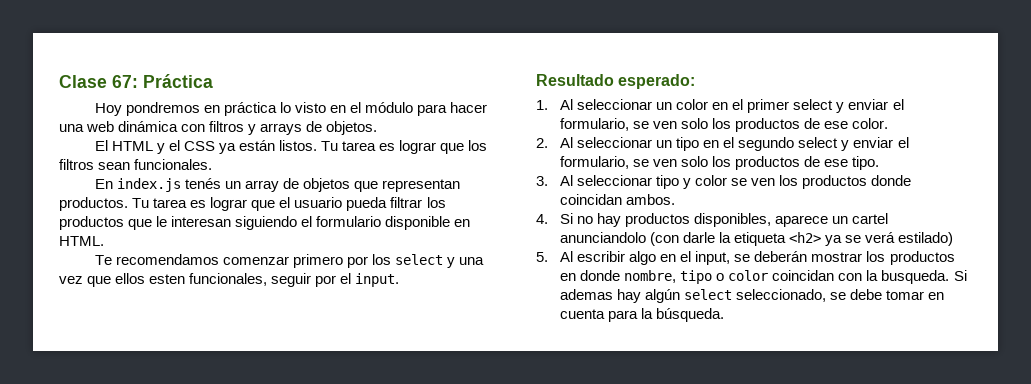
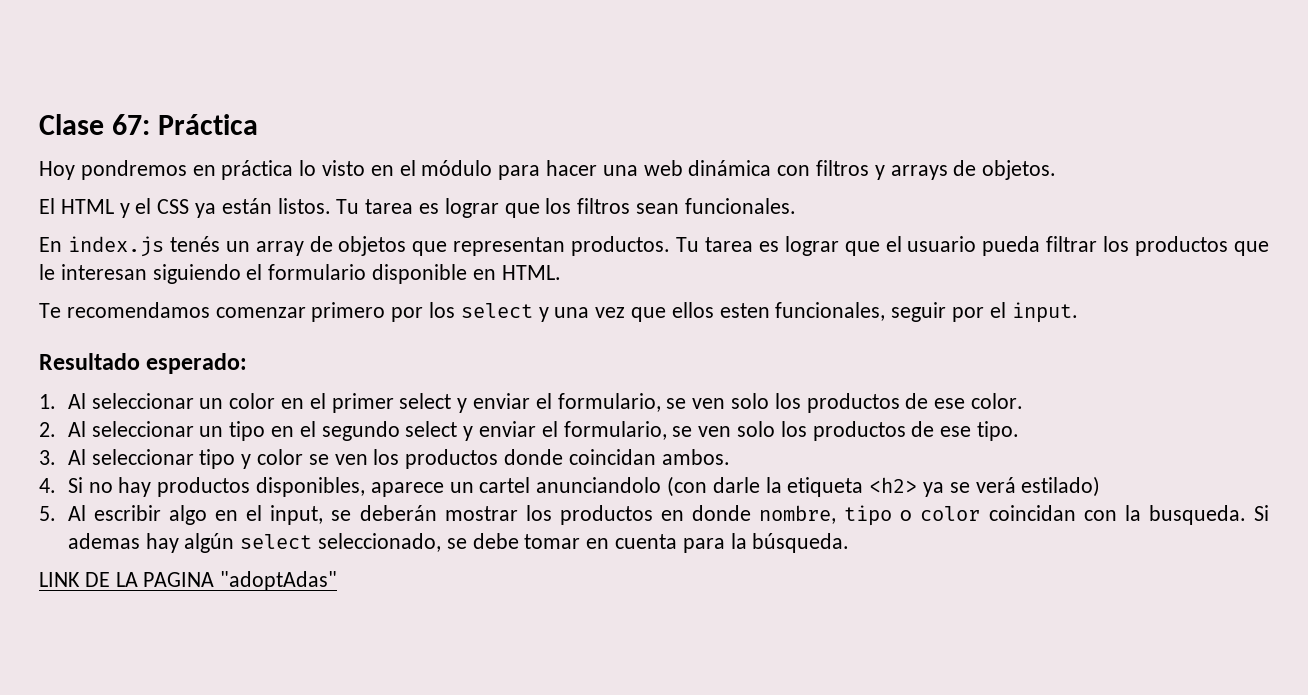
+ LINK DE LA PAGINA "adoptAdas"

